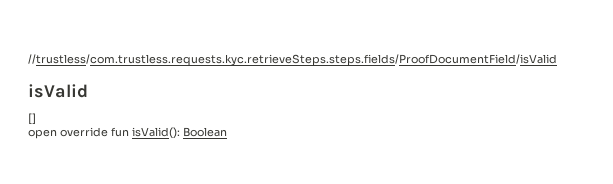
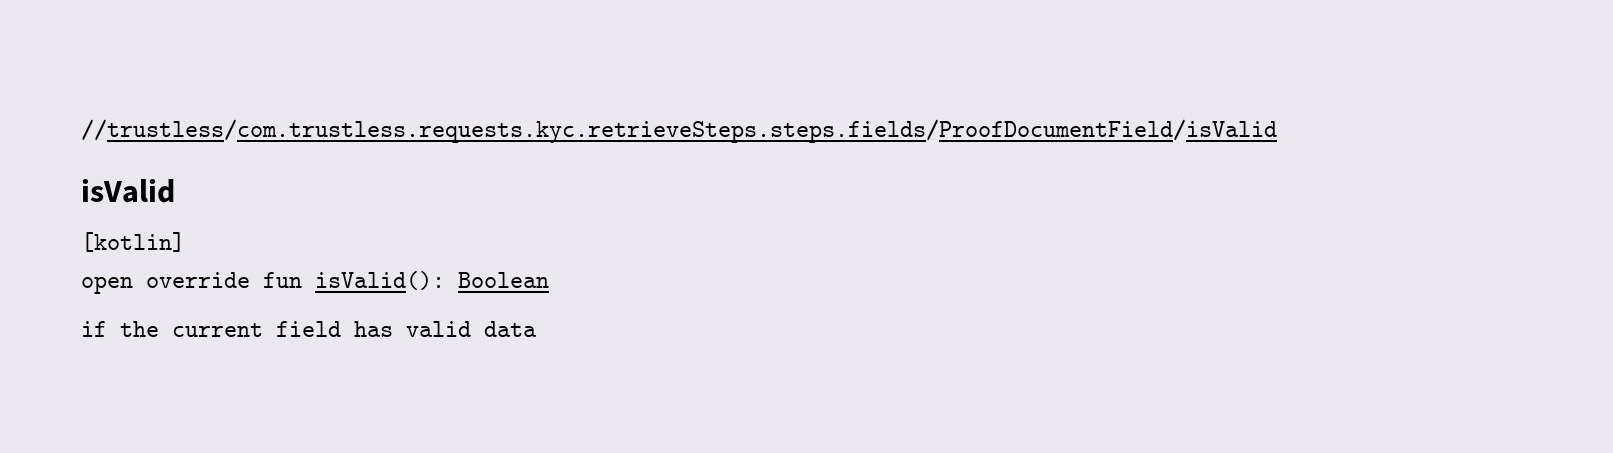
- []
+ [kotlin]
+ if the current field has valid data

